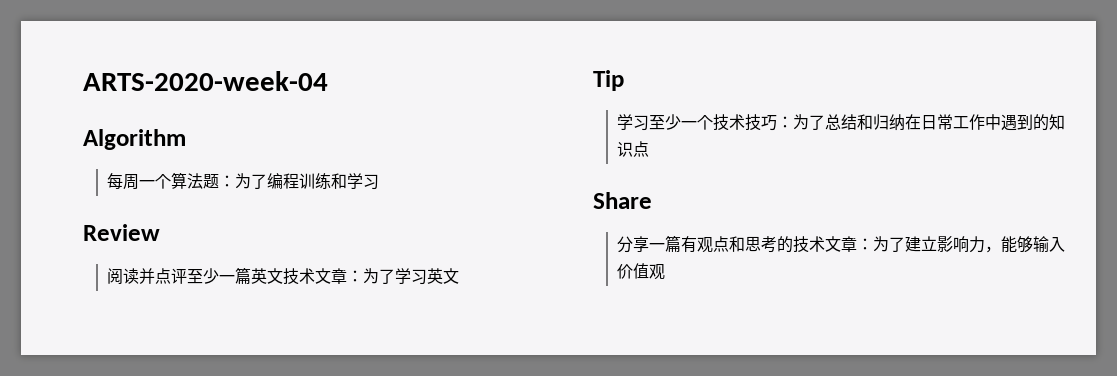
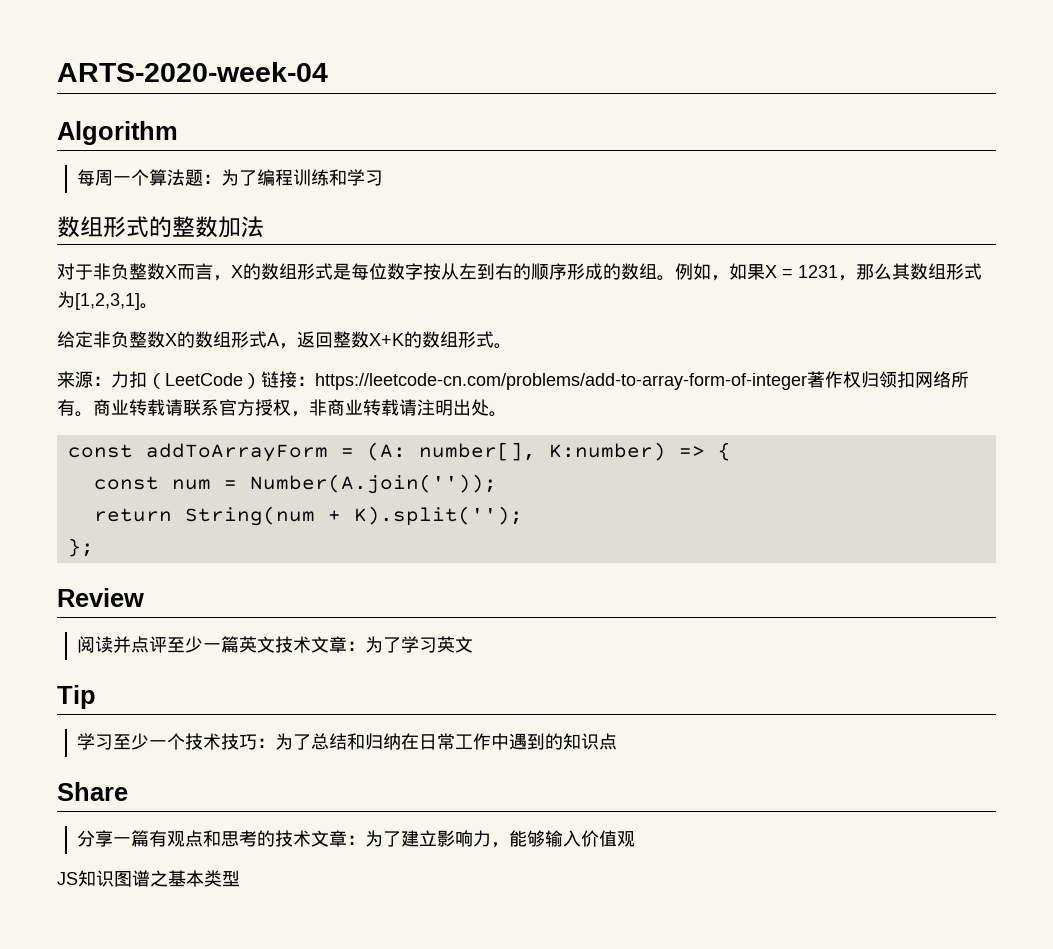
+ 数组形式的整数加法
+ 对于非负整数X而言，X的数组形式是每位数字按从左到右的顺序形成的数组。例如，如果X = 1231，那么其数组形式为[1,2,3,1]。
+ 给定非负整数X的数组形式A，返回整数X+K的数组形式。
+ 来源：力扣（LeetCode）链接：https://leetcode-cn.com/problems/add-to-array-form-of-integer著作权归领扣网络所有。商业转载请联系官方授权，非商业转载请注明出处。
+ const addToArrayForm = (A: number[], K:number) => {
+ const num = Number(A.join(''));
+ return String(num + K).split('');
+ };
+ JS知识图谱之基本类型

